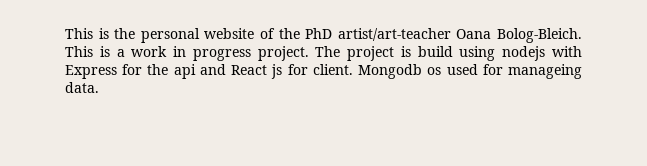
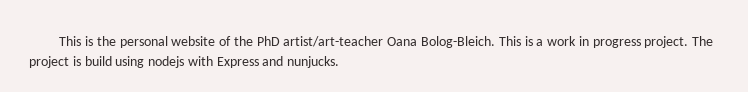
- The project is build using nodejs with Express for the api and React js for client. Mongodb os used for manageing data.
+ The project is build using nodejs with Express and nunjucks.

